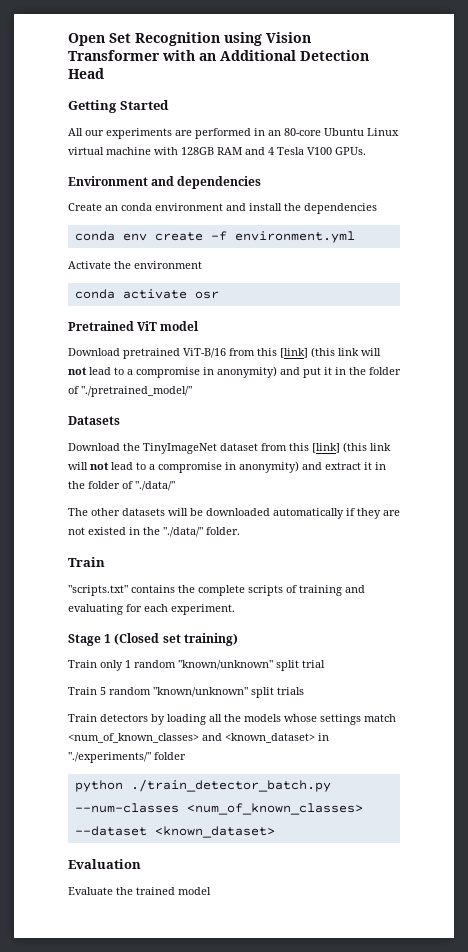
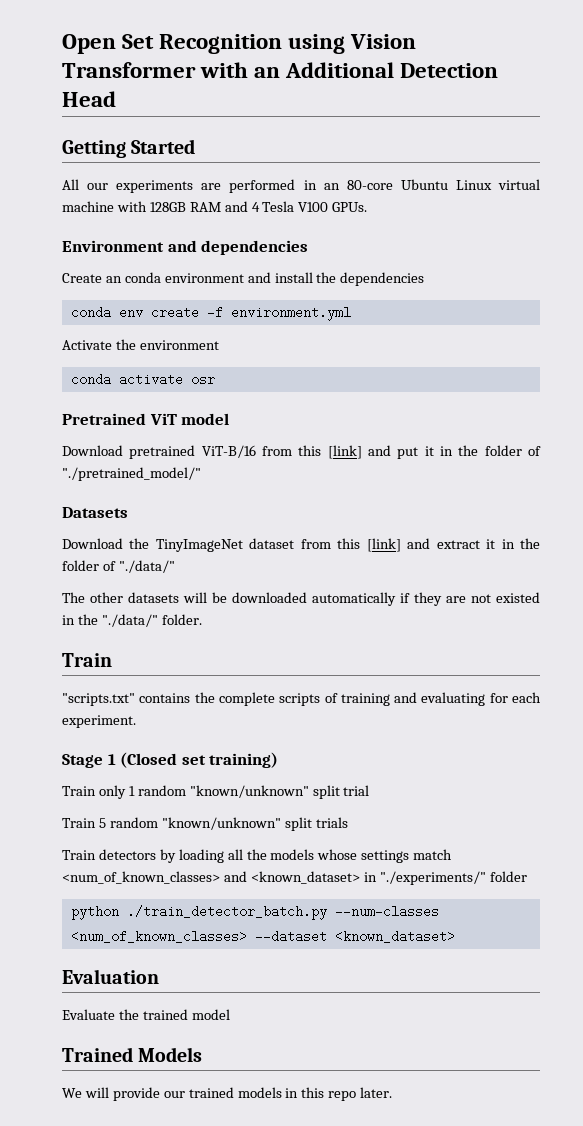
- Download pretrained ViT-B/16 from this [link] (this link will not lead to a compromise in anonymity) and put it in the folder of "./pretrained_model/"
+ Download pretrained ViT-B/16 from this [link] and put it in the folder of "./pretrained_model/"
- Download the TinyImageNet dataset from this [link] (this link will not lead to a compromise in anonymity) and extract it in the folder of "./data/"
+ Download the TinyImageNet dataset from this [link] and extract it in the folder of "./data/"
+ Trained Models
+ We will provide our trained models in this repo later.

